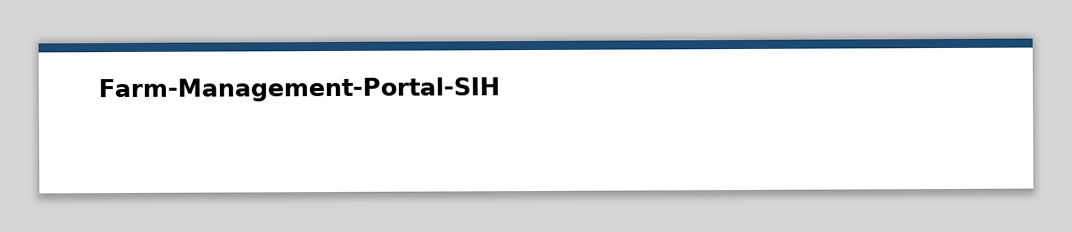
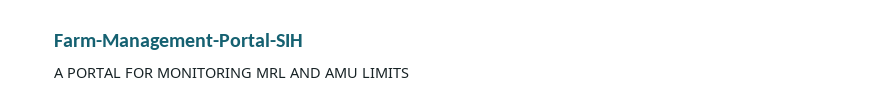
+ A PORTAL FOR MONITORING MRL AND AMU LIMITS

